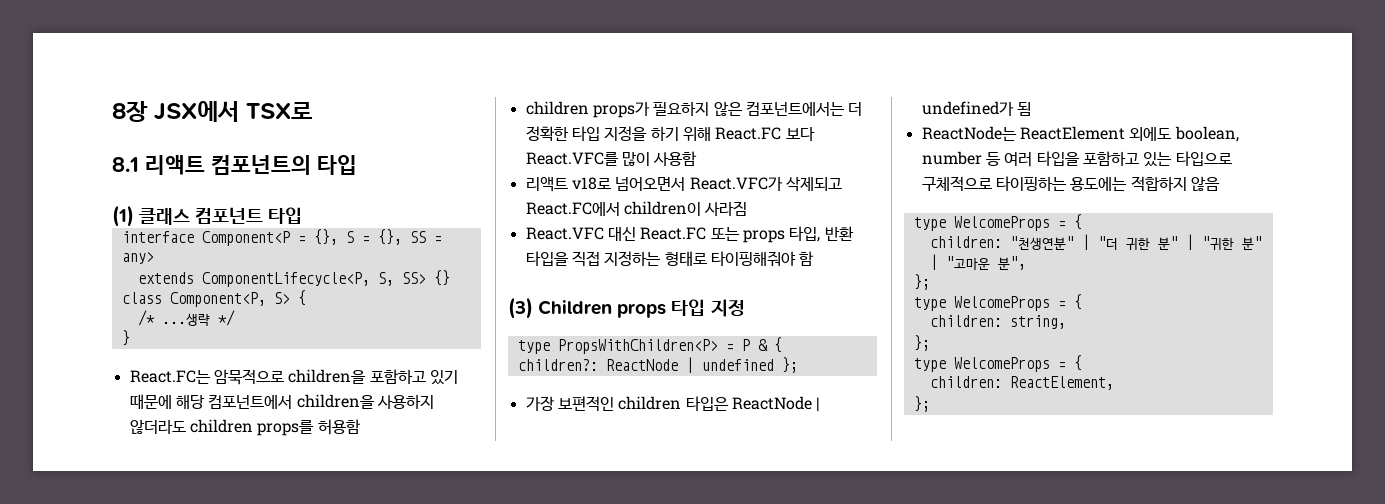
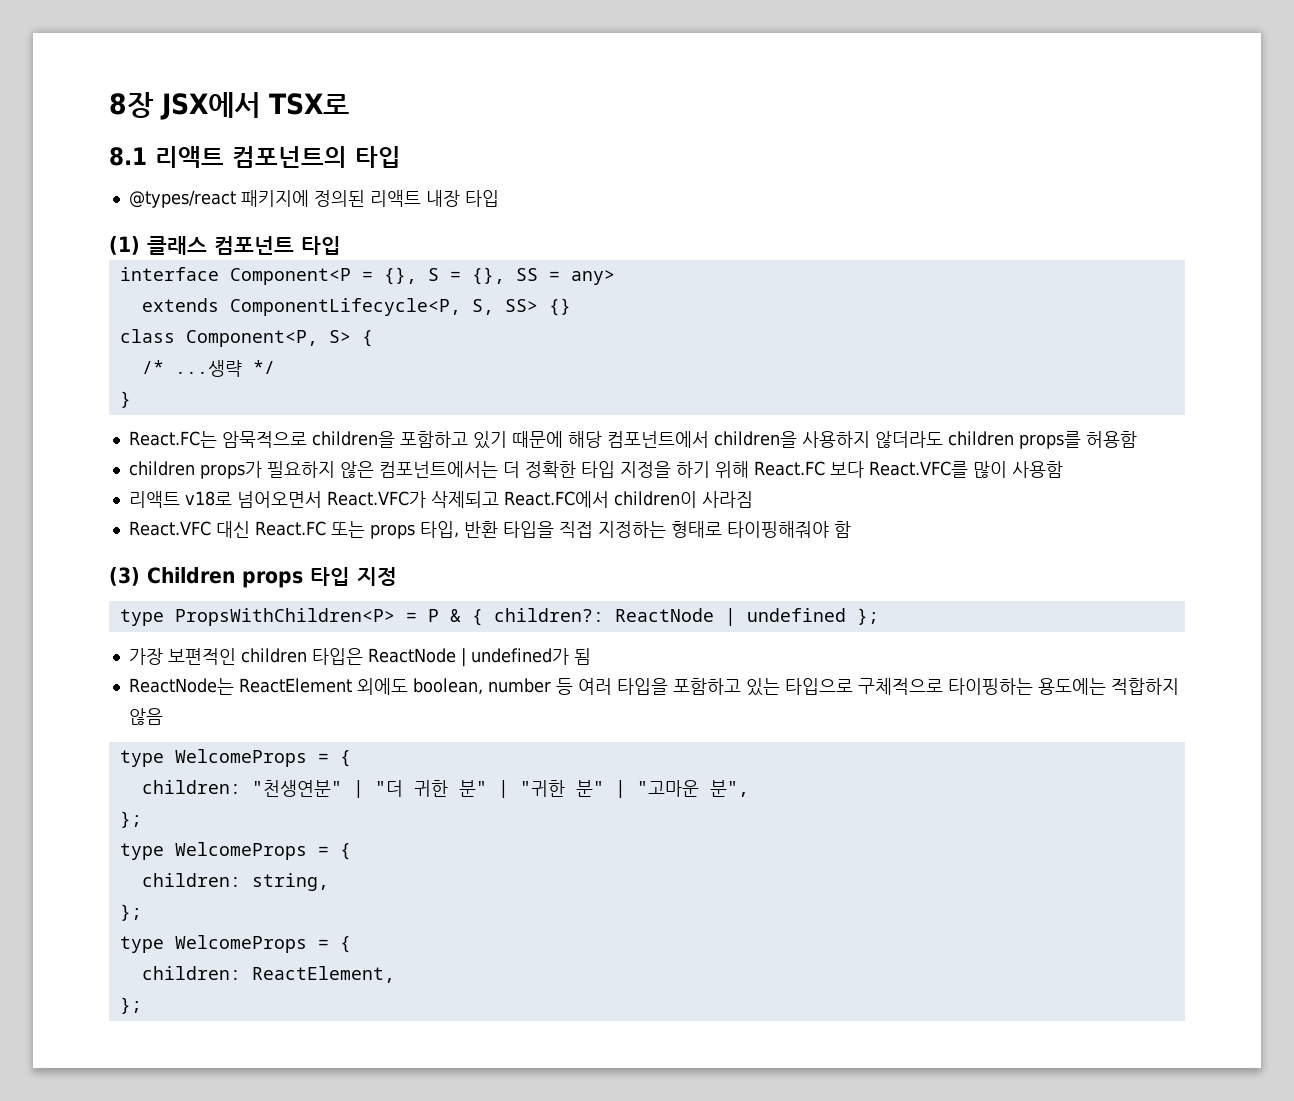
+ @types/react 패키지에 정의된 리액트 내장 타입

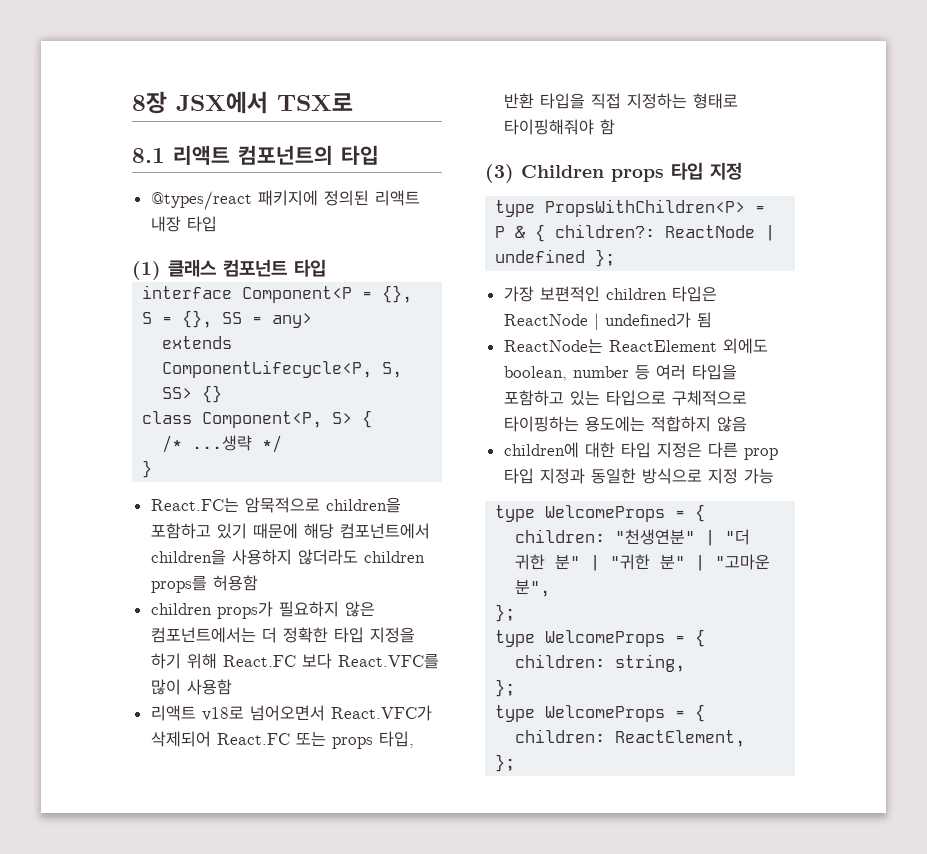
- 리액트 v18로 넘어오면서 React.VFC가 삭제되고 React.FC에서 children이 사라짐
- React.VFC 대신 React.FC 또는 props 타입, 반환 타입을 직접 지정하는 형태로 타이핑해줘야 함
+ 리액트 v18로 넘어오면서 React.VFC가 삭제되어 React.FC 또는 props 타입, 반환 타입을 직접 지정하는 형태로 타이핑해줘야 함
+ children에 대한 타입 지정은 다른 prop 타입 지정과 동일한 방식으로 지정 가능

